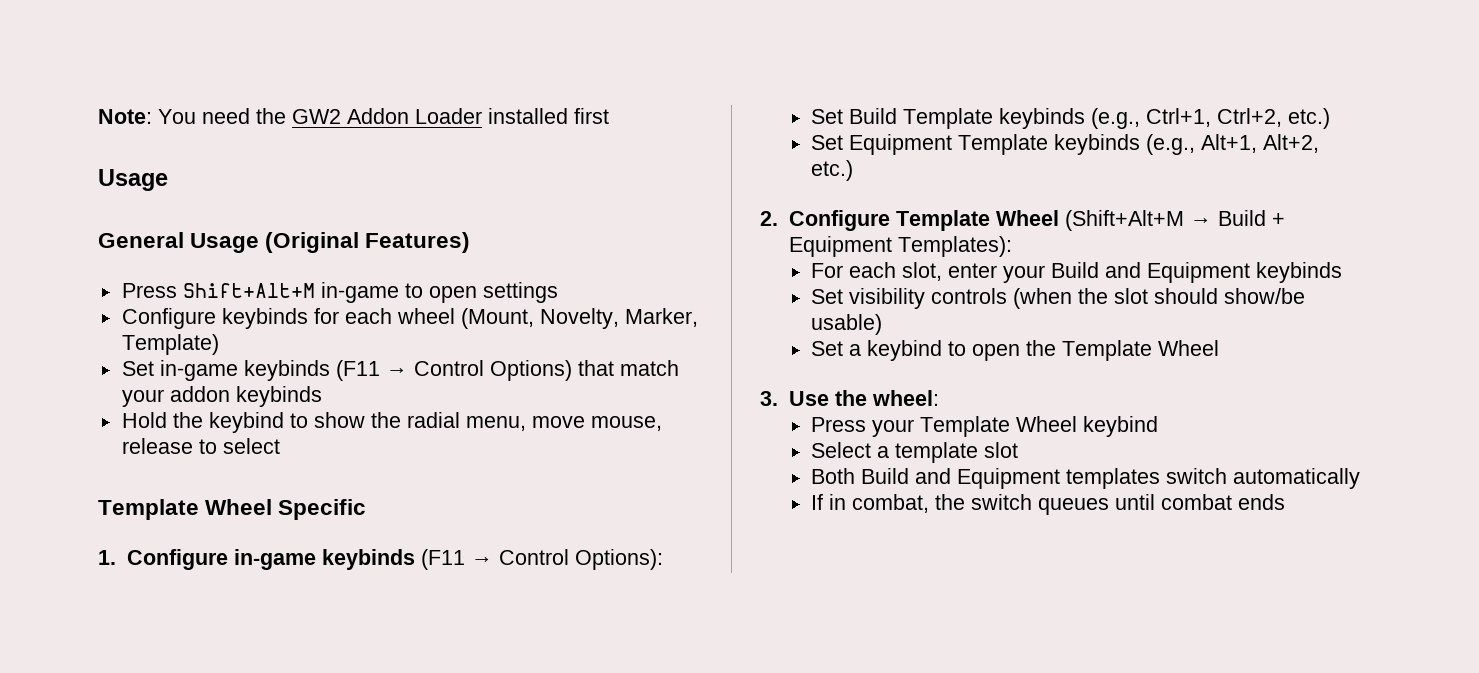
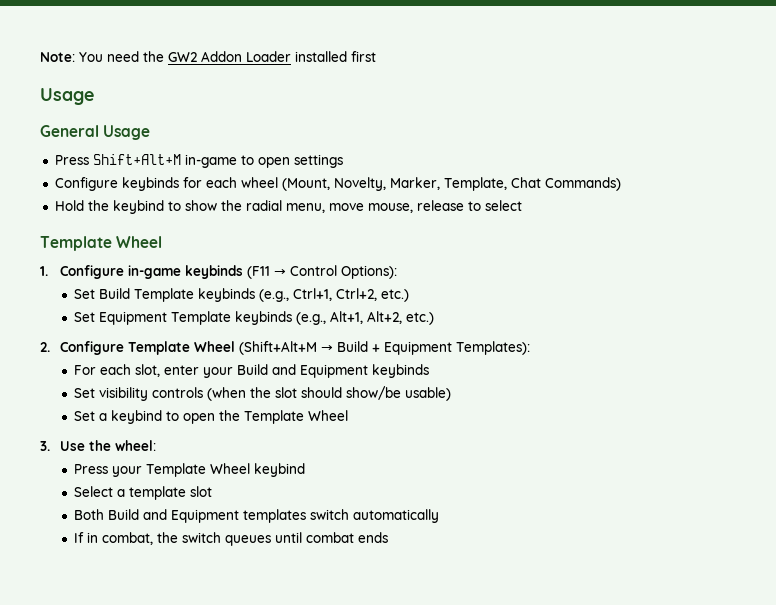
- General Usage (Original Features)
+ General Usage
- Configure keybinds for each wheel (Mount, Novelty, Marker, Template)
- Set in-game keybinds (F11 → Control Options) that match your addon keybinds
+ Configure keybinds for each wheel (Mount, Novelty, Marker, Template, Chat Commands)
  Hold the keybind to show the radial menu, move mouse, release to select
- Template Wheel Specific
+ Template Wheel

